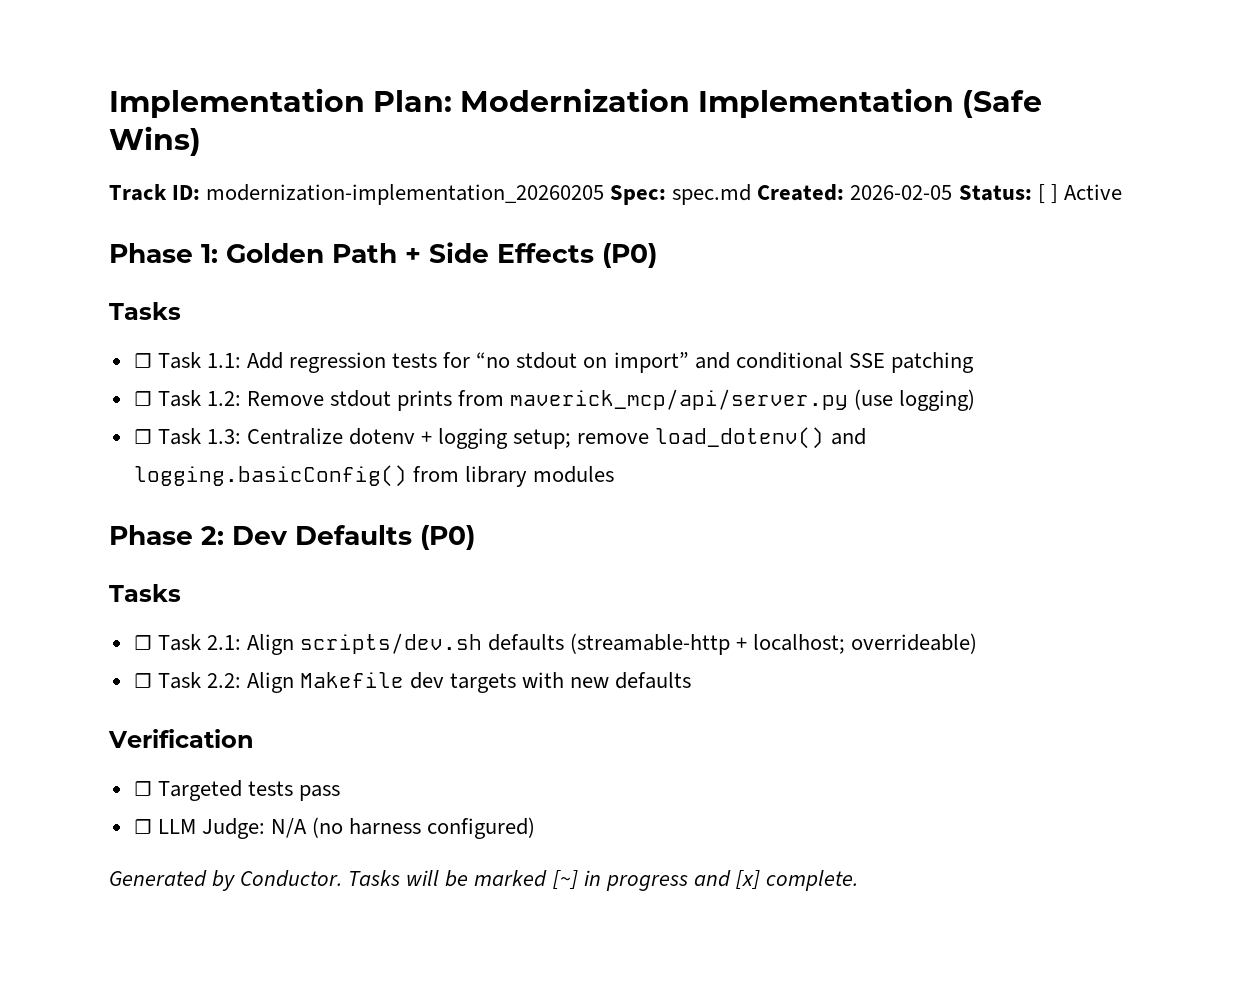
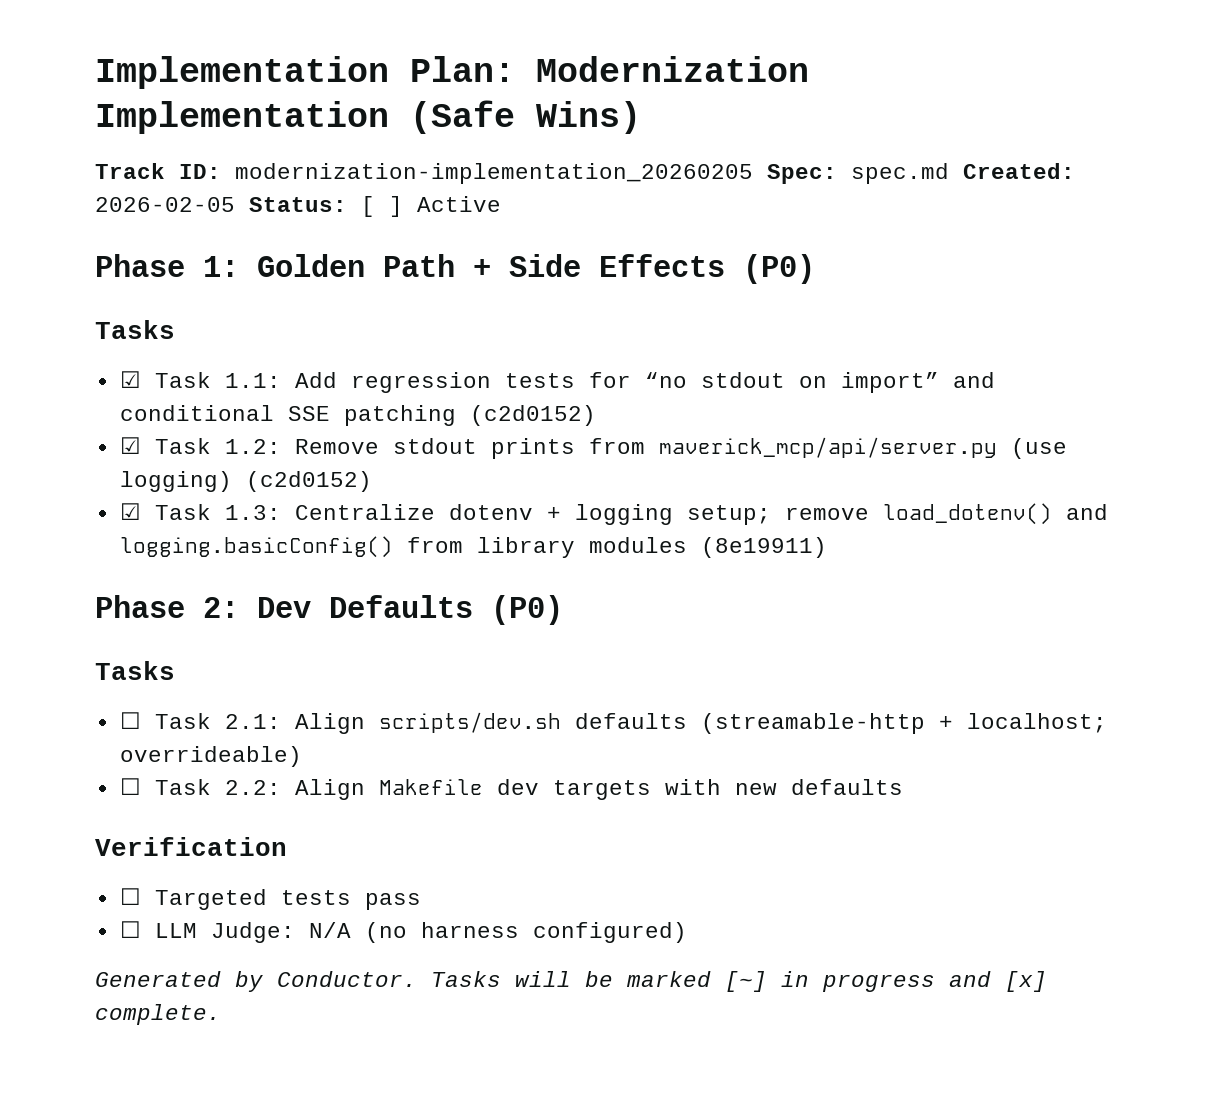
- ☐ Task 1.1: Add regression tests for “no stdout on import” and conditional SSE patching
- ☐ Task 1.2: Remove stdout prints from maverick_mcp/api/server.py (use logging)
- ☐ Task 1.3: Centralize dotenv + logging setup; remove load_dotenv() and logging.basicConfig() from library modules
+ ☑ Task 1.1: Add regression tests for “no stdout on import” and conditional SSE patching (c2d0152)
+ ☑ Task 1.2: Remove stdout prints from maverick_mcp/api/server.py (use logging) (c2d0152)
+ ☑ Task 1.3: Centralize dotenv + logging setup; remove load_dotenv() and logging.basicConfig() from library modules (8e19911)

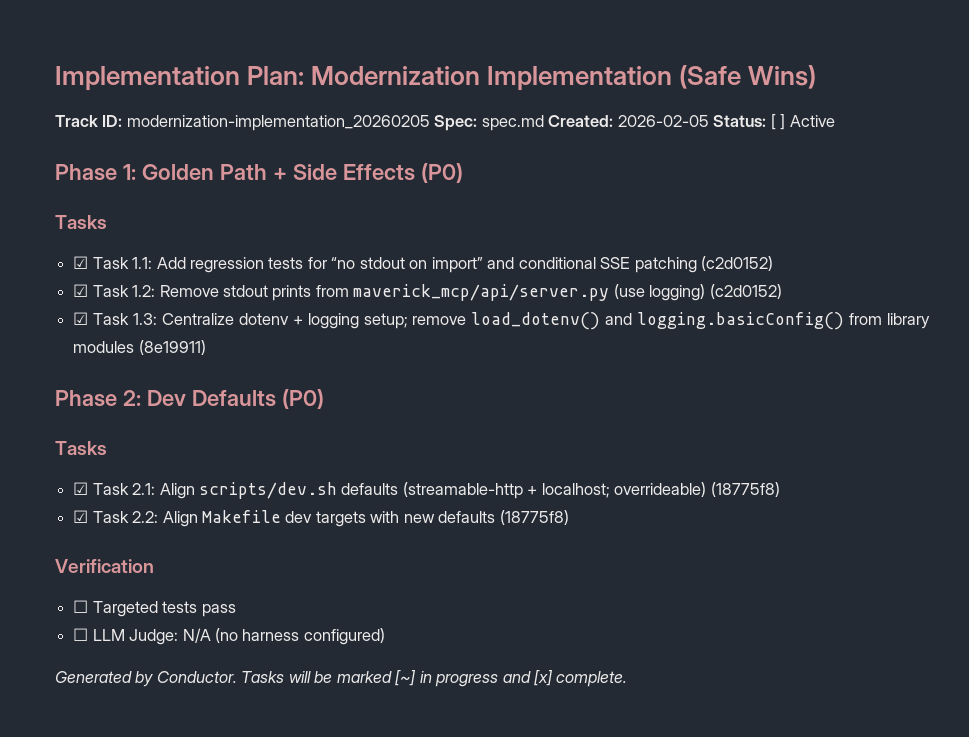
- ☐ Task 2.1: Align scripts/dev.sh defaults (streamable-http + localhost; overrideable)
- ☐ Task 2.2: Align Makefile dev targets with new defaults
+ ☑ Task 2.1: Align scripts/dev.sh defaults (streamable-http + localhost; overrideable) (18775f8)
+ ☑ Task 2.2: Align Makefile dev targets with new defaults (18775f8)

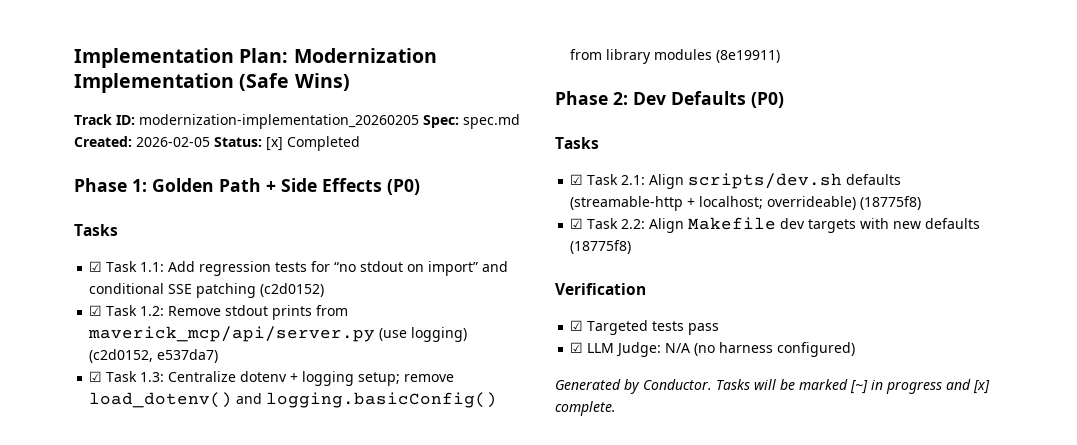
- Track ID: modernization-implementation_20260205 Spec: spec.md Created: 2026-02-05 Status: [ ] Active
+ Track ID: modernization-implementation_20260205 Spec: spec.md Created: 2026-02-05 Status: [x] Completed
- ☑ Task 1.2: Remove stdout prints from maverick_mcp/api/server.py (use logging) (c2d0152)
+ ☑ Task 1.2: Remove stdout prints from maverick_mcp/api/server.py (use logging) (c2d0152, e537da7)
- ☐ Targeted tests pass
+ ☑ Targeted tests pass
- ☐ LLM Judge: N/A (no harness configured)
+ ☑ LLM Judge: N/A (no harness configured)

